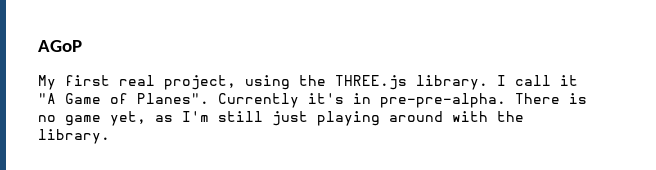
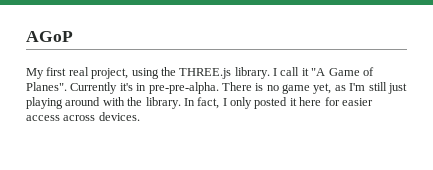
+ In fact, I only posted it here for easier access across devices.

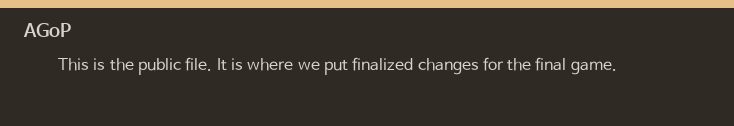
- My first real project, using the THREE.js library. I call it "A Game of Planes". Currently it's in pre-pre-alpha. There is no game yet, as I'm still just playing around with the library. In fact, I only posted it here for easier access across devices.
+ This is the public file. It is where we put finalized changes for the final game.

